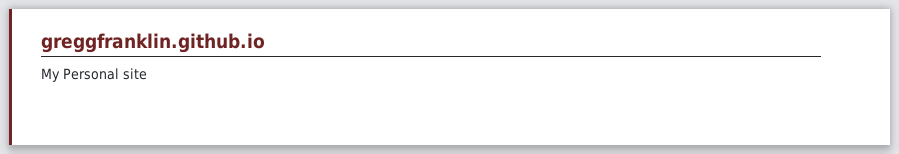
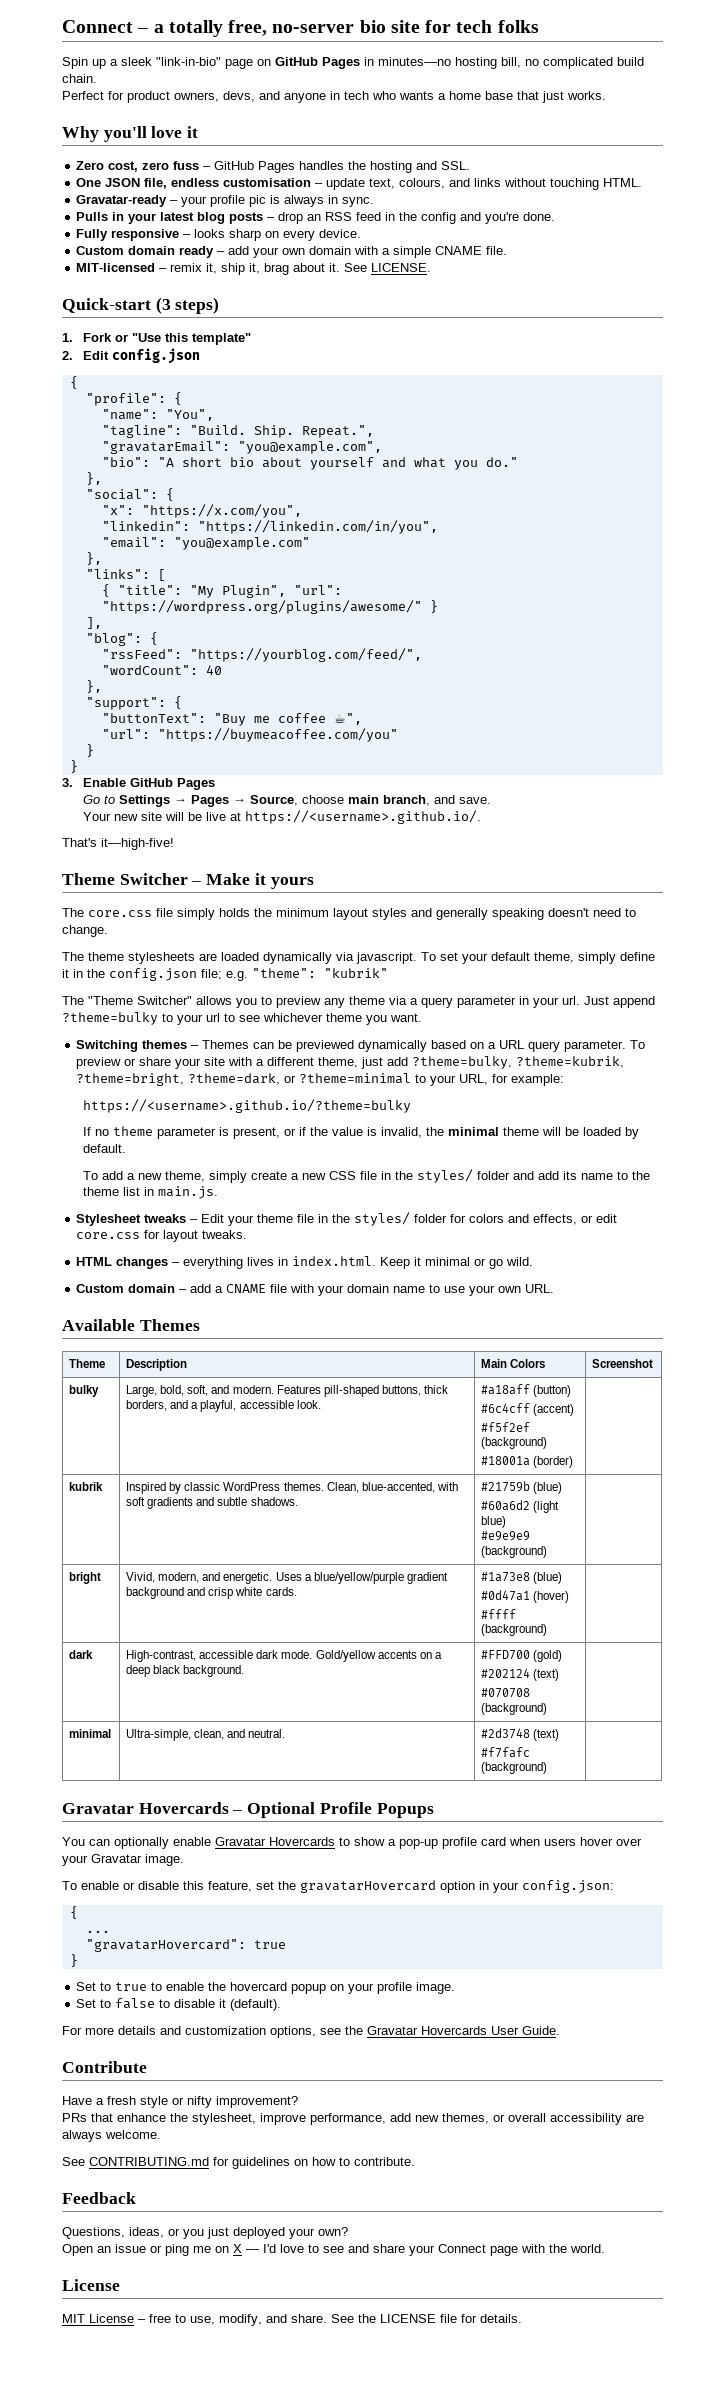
- greggfranklin.github.io
- My Personal site
+ Connect – a totally free, no-server bio site for tech folks
+ Spin up a sleek "link-in-bio" page on GitHub Pages in minutes—no hosting bill, no complicated build chain.
+ Perfect for product owners, devs, and anyone in tech who wants a home base that just works.
+ Why you'll love it
+ Zero cost, zero fuss – GitHub Pages handles the hosting and SSL.
+ One JSON file, endless customisation – update text, colours, and links without touching HTML.
+ Gravatar-ready – your profile pic is always in sync.
+ Pulls in your latest blog posts – drop an RSS feed in the config and you're done.
+ Fully responsive – looks sharp on every device.
+ Custom domain ready – add your own domain with a simple CNAME file.
+ MIT-licensed – remix it, ship it, brag about it. See LICENSE.
+ Quick-start (3 steps)
+ 1. Fork or "Use this template"
+ 2. Edit config.json
+ {
+ "profile": {
+ "name": "You",
+ "tagline": "Build. Ship. Repeat.",
+ "gravatarEmail": "you@example.com",
+ "bio": "A short bio about yourself and what you do."
+ },
+ "social": {
+ "x": "https://x.com/you",
+ "linkedin": "https://linkedin.com/in/you",
+ "email": "you@example.com"
+ },
+ "links": [
+ { "title": "My Plugin", "url": "https://wordpress.org/plugins/awesome/" }
+ ],
+ "blog": {
+ "rssFeed": "https://yourblog.com/feed/",
+ "wordCount": 40
+ },
+ "support": {
+ "buttonText": "Buy me coffee ☕",
+ "url": "https://buymeacoffee.com/you"
+ }
+ }
+ 3. Enable GitHub Pages
+ Go to Settings → Pages → Source, choose main branch, and save.
+ Your new site will be live at https://<username>.github.io/.
+ That's it—high-five!
+ Theme Switcher – Make it yours
+ The core.css file simply holds the minimum layout styles and generally speaking doesn't need to change.
+ The theme stylesheets are loaded dynamically via javascript. To set your default theme, simply define it in the config.json file; e.g. "theme": "kubrik"
+ The "Theme Switcher" allows you to preview any theme via a query parameter in your url. Just append ?theme=bulky to your url to see whichever theme you want.
+ Switching themes – Themes can be previewed dynamically based on a URL query parameter. To preview or share your site with a different theme, just add ?theme=bulky, ?theme=kubrik, ?theme=bright, ?theme=dark, or ?theme=minimal to your URL, for example:
+ https://<username>.github.io/?theme=bulky
+ If no theme parameter is present, or if the value is invalid, the minimal theme will be loaded by default.
+ To add a new theme, simply create a new CSS file in the styles/ folder and add its name to the theme list in main.js.
+ Stylesheet tweaks – Edit your theme file in the styles/ folder for colors and effects, or edit core.css for layout tweaks.
+ HTML changes – everything lives in index.html. Keep it minimal or go wild.
+ Custom domain – add a CNAME file with your domain name to use your own URL.
+ Available Themes
+ Theme | Description | Main Colors | Screenshot
+ bulky | Large, bold, soft, and modern. Features pill-shaped buttons, thick borders, and a playful, accessible look. | #a18aff (button)
+ #6c4cff (accent)
+ #f5f2ef (background)
+ #18001a (border) |
+ kubrik | Inspired by classic WordPress themes. Clean, blue-accented, with soft gradients and subtle shadows. | #21759b (blue)
+ #60a6d2 (light blue)
+ #e9e9e9 (background) |
+ bright | Vivid, modern, and energetic. Uses a blue/yellow/purple gradient background and crisp white cards. | #1a73e8 (blue)
+ #0d47a1 (hover)
+ #ffff (background) |
+ dark | High-contrast, accessible dark mode. Gold/yellow accents on a deep black background. | #FFD700 (gold)
+ #202124 (text)
+ #070708 (background) |
+ minimal | Ultra-simple, clean, and neutral. | #2d3748 (text)
+ #f7fafc (background) |
+ Gravatar Hovercards – Optional Profile Popups
+ You can optionally enable Gravatar Hovercards to show a pop-up profile card when users hover over your Gravatar image.
+ To enable or disable this feature, set the gravatarHovercard option in your config.json:
+ {
+ ...
+ "gravatarHovercard": true
+ }
+ Set to true to enable the hovercard popup on your profile image.
+ Set to false to disable it (default).
+ For more details and customization options, see the Gravatar Hovercards User Guide.
+ Contribute
+ Have a fresh style or nifty improvement?
+ PRs that enhance the stylesheet, improve performance, add new themes, or overall accessibility are always welcome.
+ See CONTRIBUTING.md for guidelines on how to contribute.
+ Feedback
+ Questions, ideas, or you just deployed your own?
+ Open an issue or ping me on X — I'd love to see and share your Connect page with the world.
+ License
+ MIT License – free to use, modify, and share. See the LICENSE file for details.

